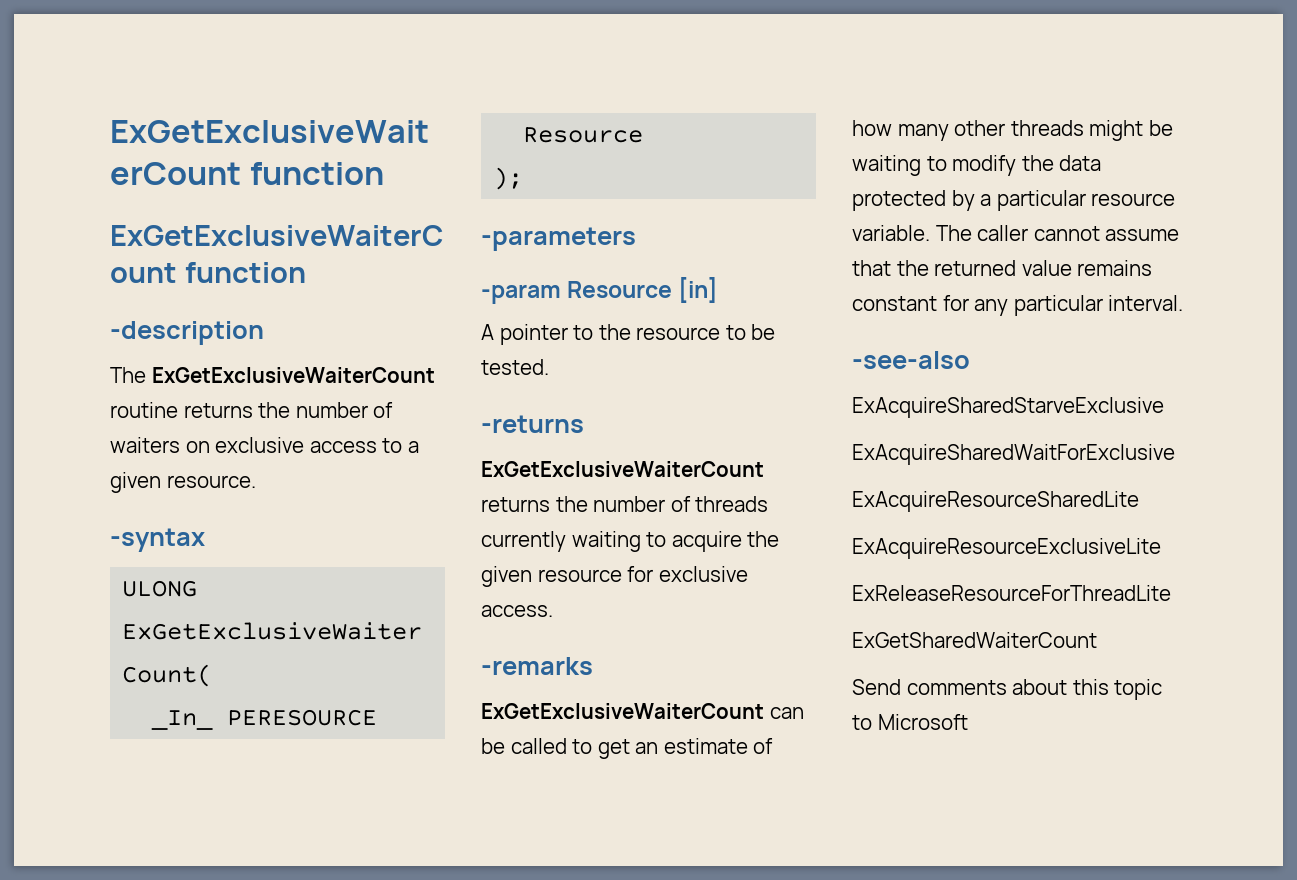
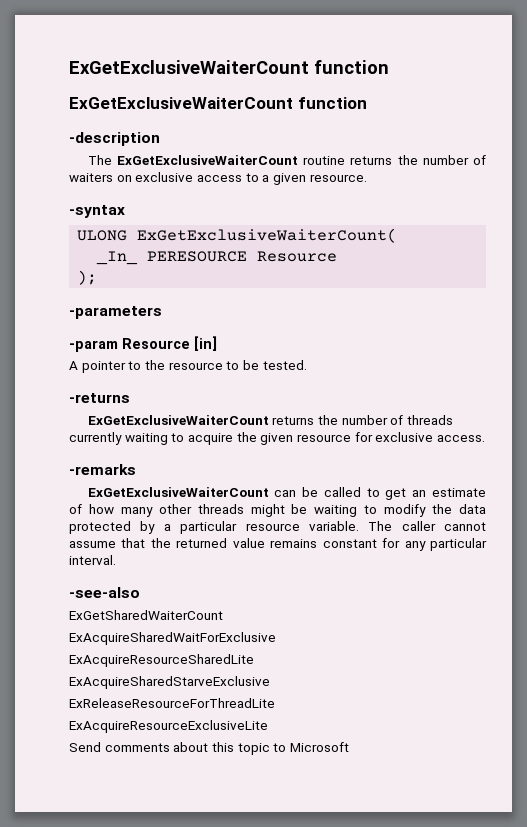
- ExAcquireSharedStarveExclusive
+ ExGetSharedWaiterCount
- ExAcquireResourceExclusiveLite
+ ExAcquireSharedStarveExclusive
- ExGetSharedWaiterCount
+ ExAcquireResourceExclusiveLite

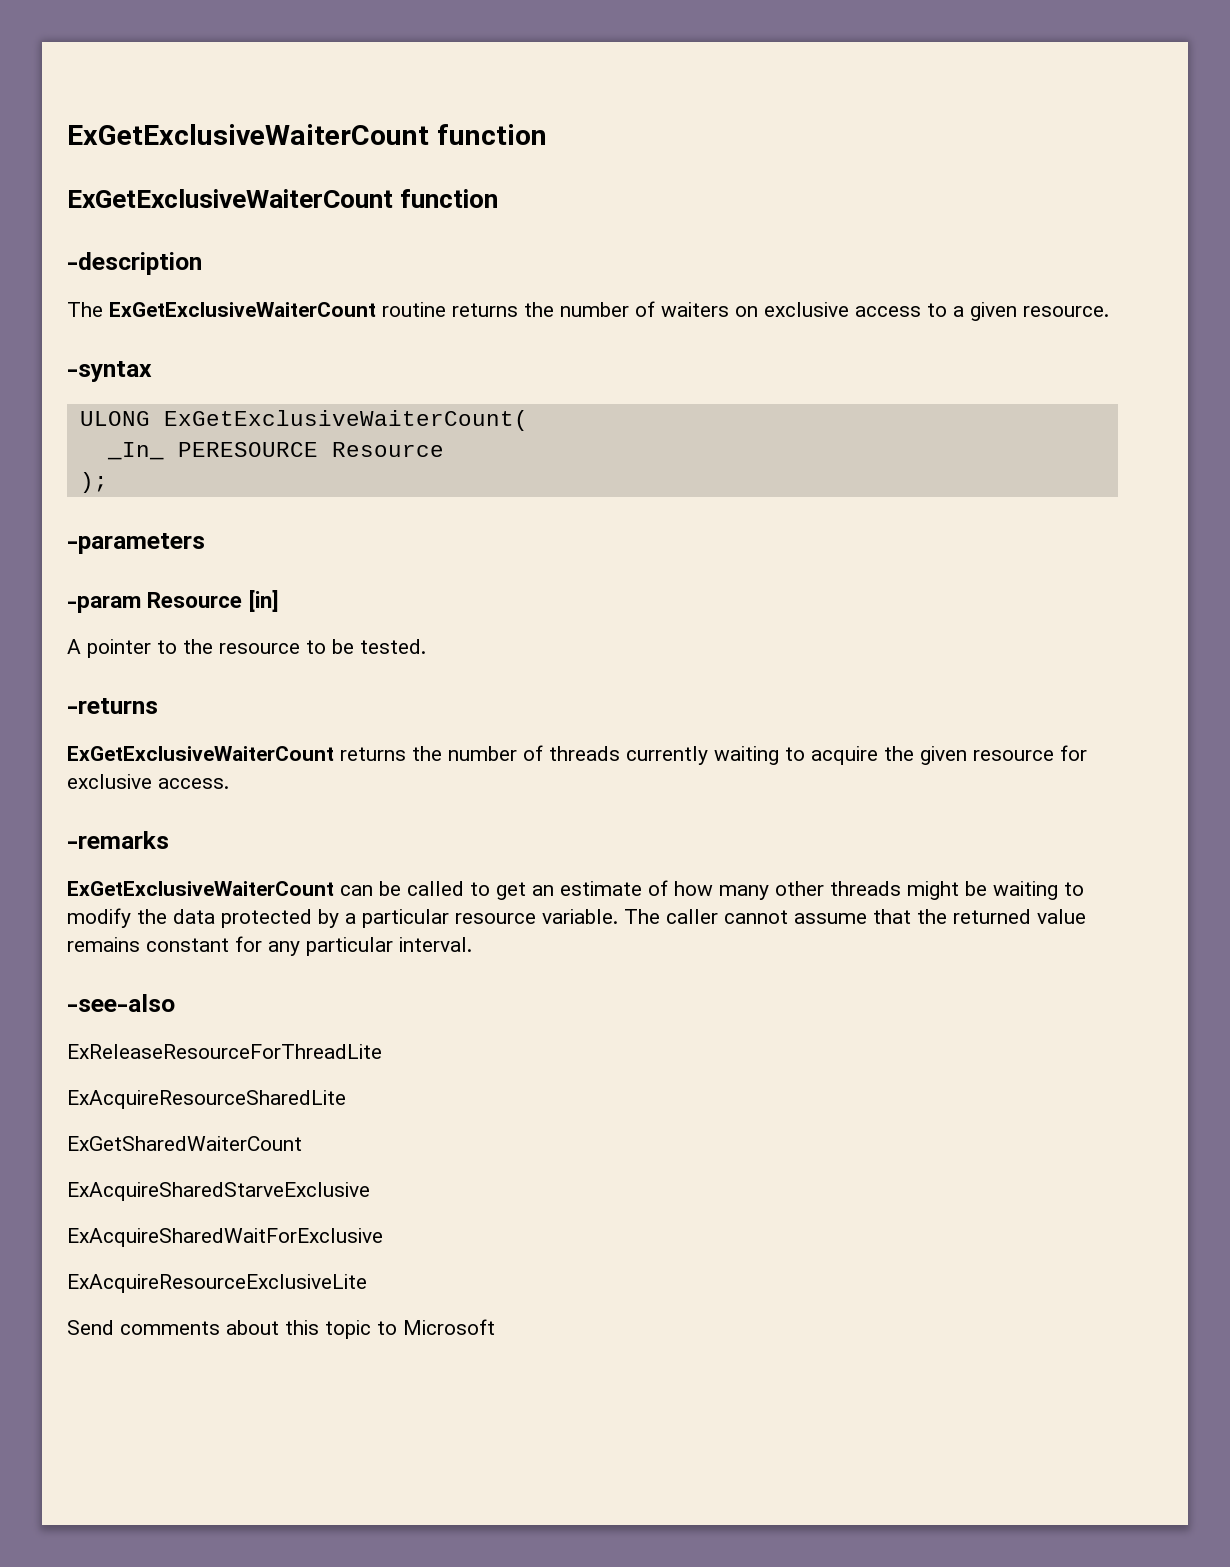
- ExGetSharedWaiterCount
- ExAcquireSharedWaitForExclusive
+ ExReleaseResourceForThreadLite
+ ExGetSharedWaiterCount
- ExReleaseResourceForThreadLite
+ ExAcquireSharedWaitForExclusive

